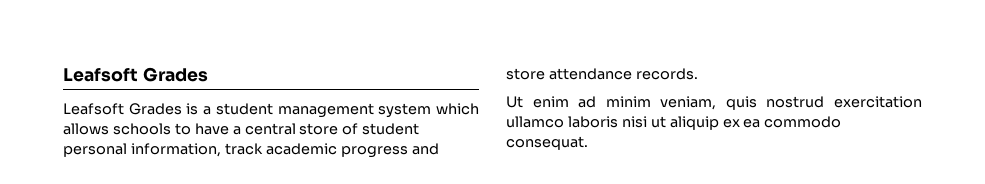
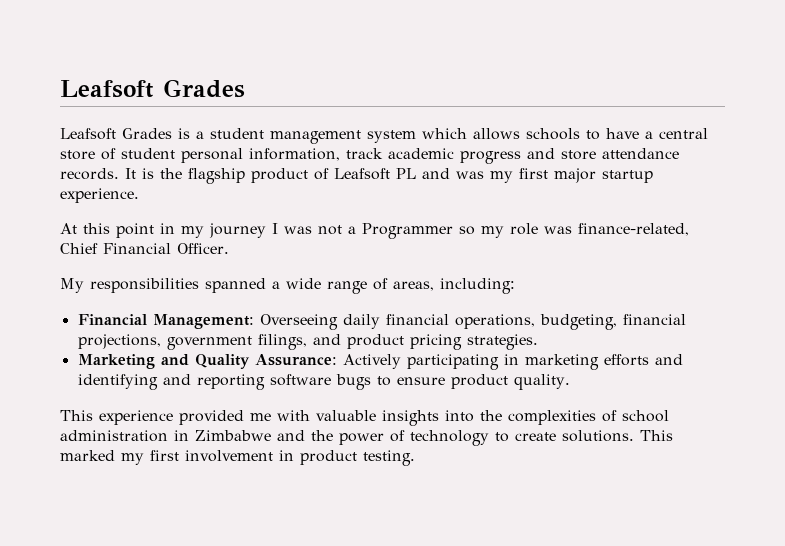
- Leafsoft Grades is a student management system which allows schools to have a central store of student personal information, track academic progress and store attendance records.
- Ut enim ad minim veniam, quis nostrud exercitation ullamco laboris nisi ut aliquip ex ea commodo consequat.
+ Leafsoft Grades is a student management system which allows schools to have a central store of student personal information, track academic progress and store attendance records. It is the flagship product of Leafsoft PL and was my first major startup experience.
+ At this point in my journey I was not a Programmer so my role was finance-related, Chief Financial Officer.
+ My responsibilities spanned a wide range of areas, including:
+ Financial Management: Overseeing daily financial operations, budgeting, financial projections, government filings, and product pricing strategies.
+ Marketing and Quality Assurance: Actively participating in marketing efforts and identifying and reporting software bugs to ensure product quality.
+ This experience provided me with valuable insights into the complexities of school administration in Zimbabwe and the power of technology to create solutions. This marked my first involvement in product testing.

